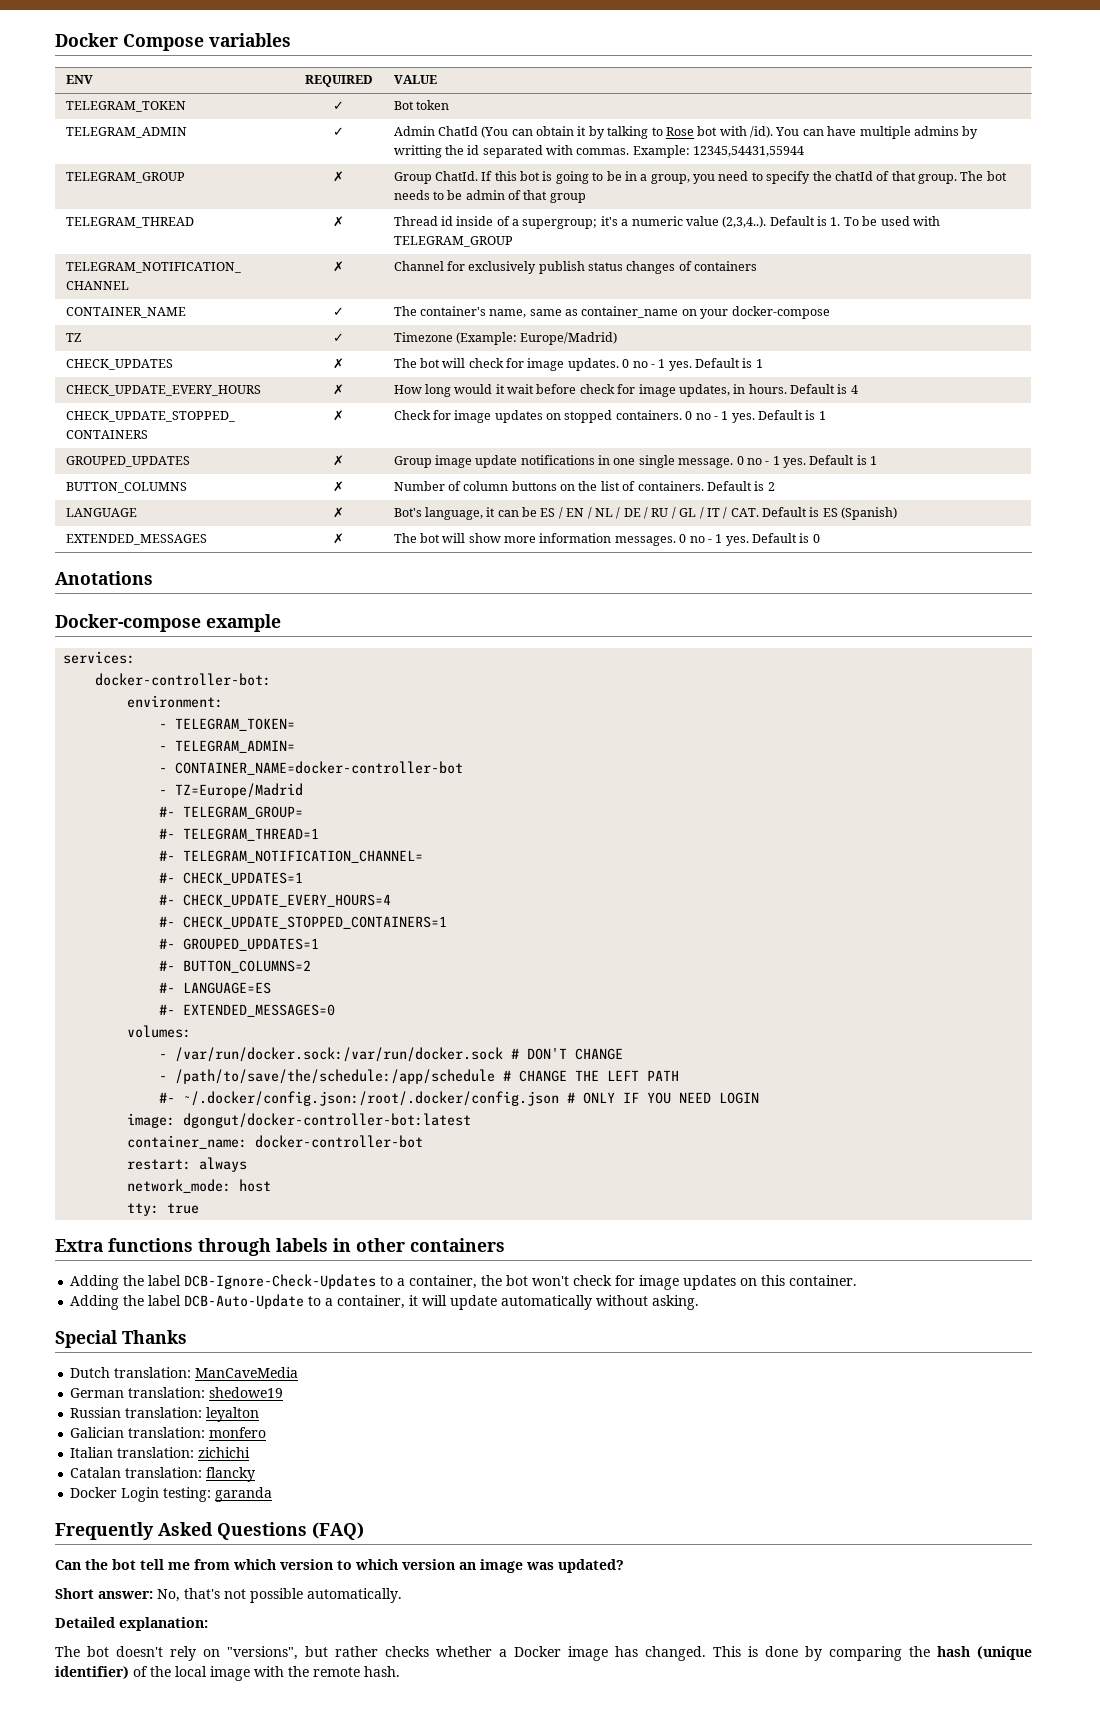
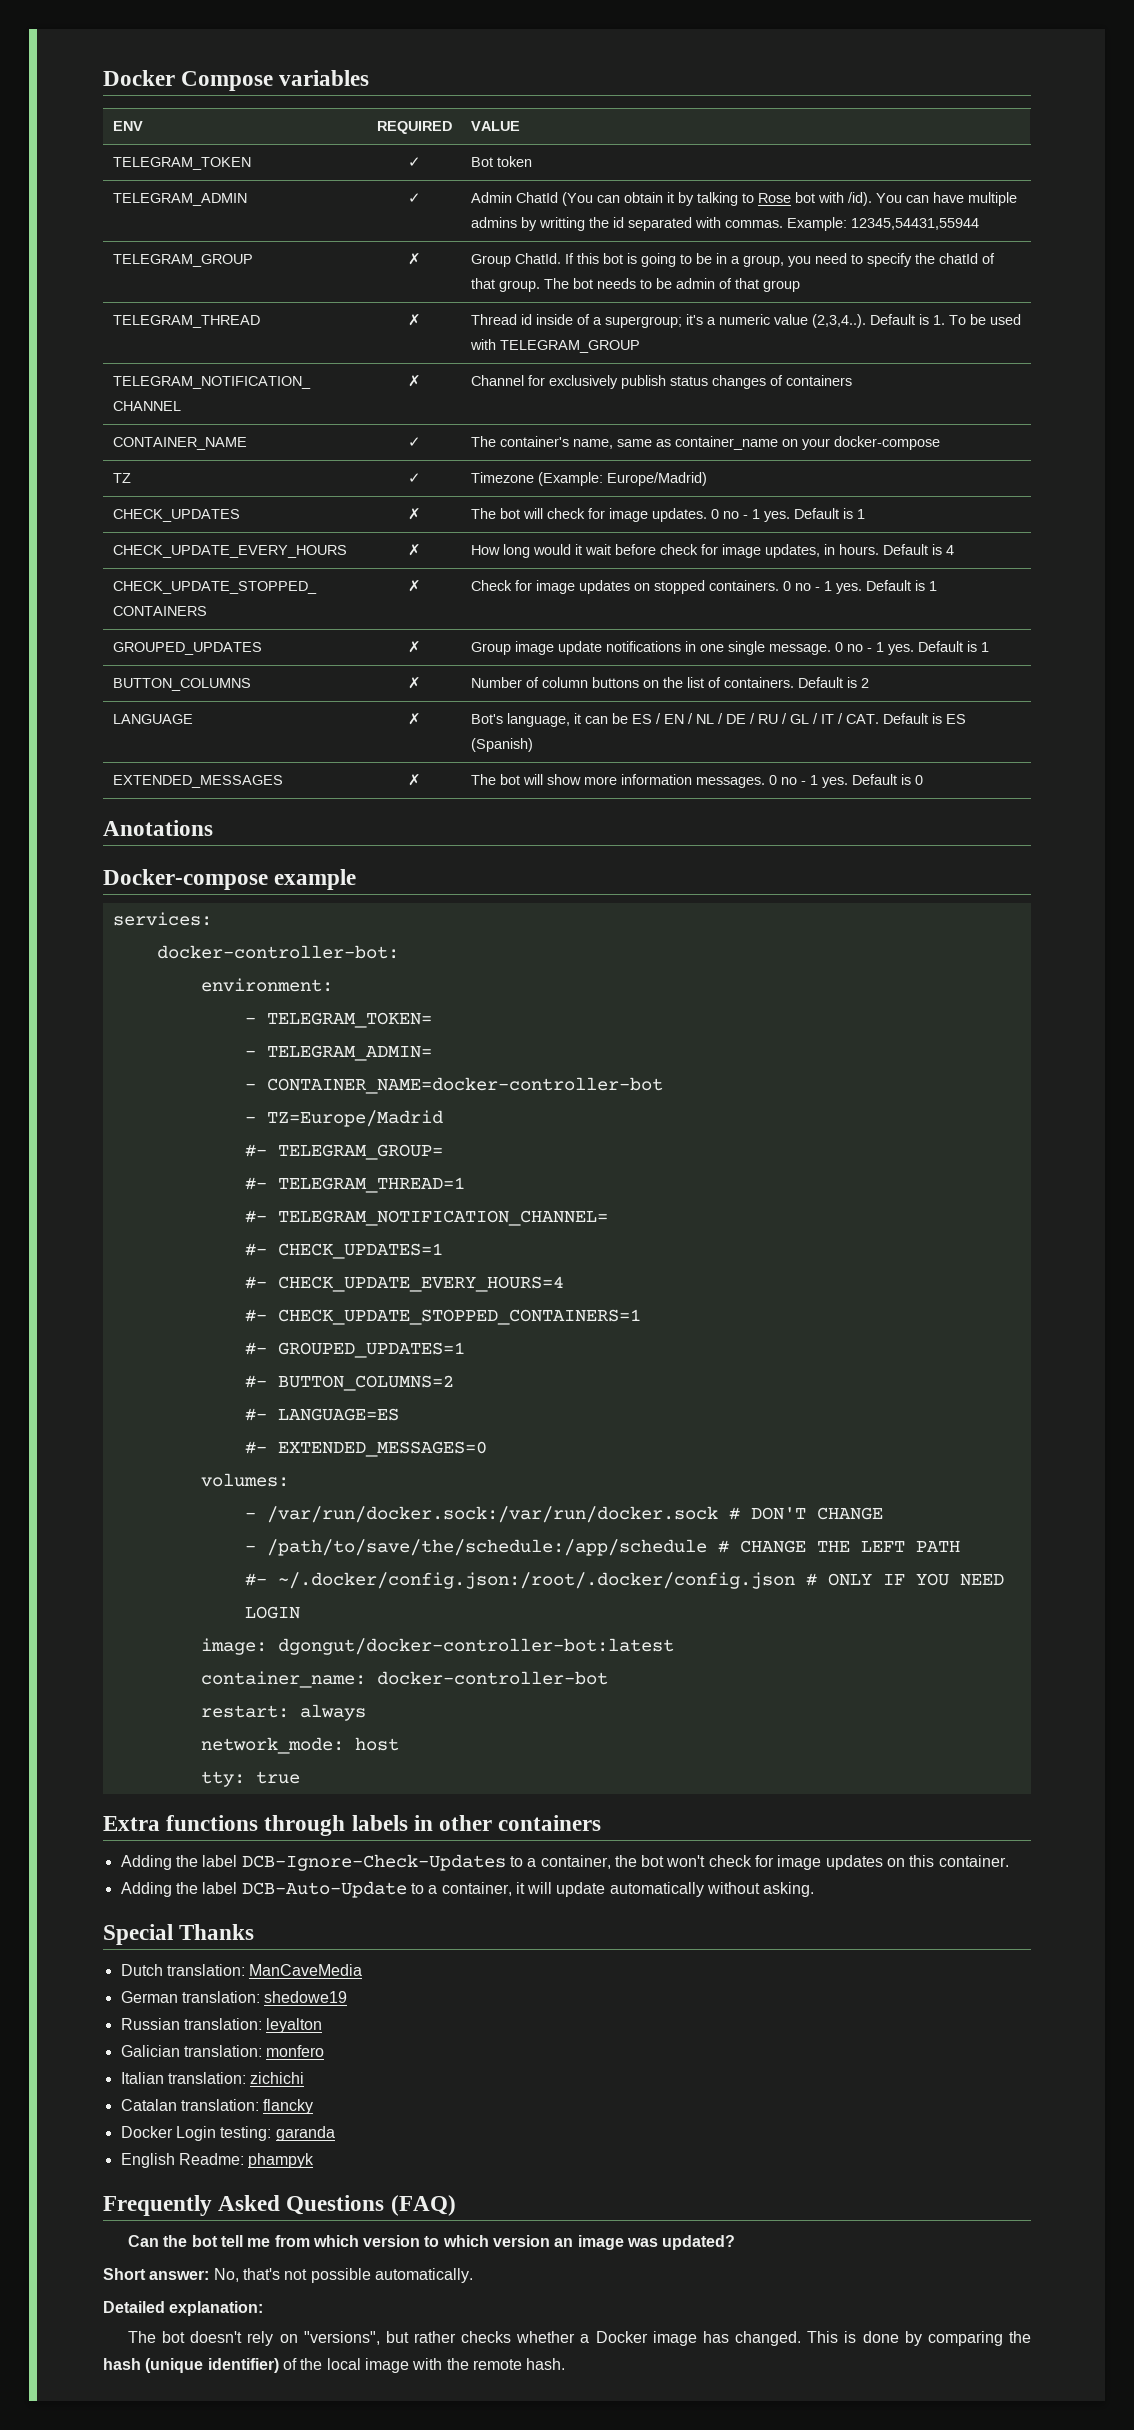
+ English Readme: phampyk

